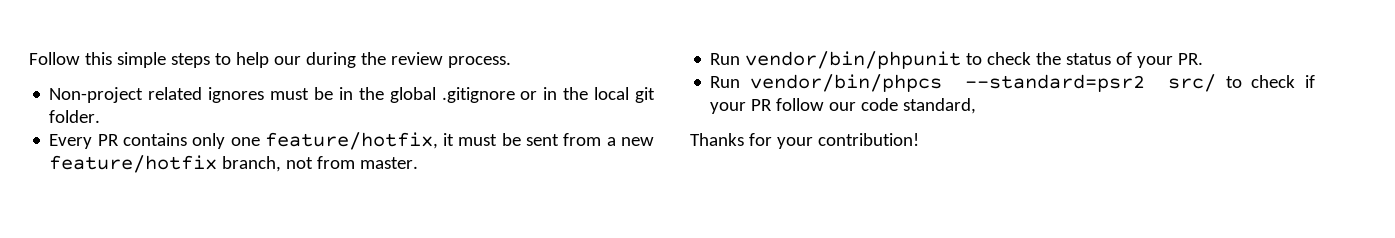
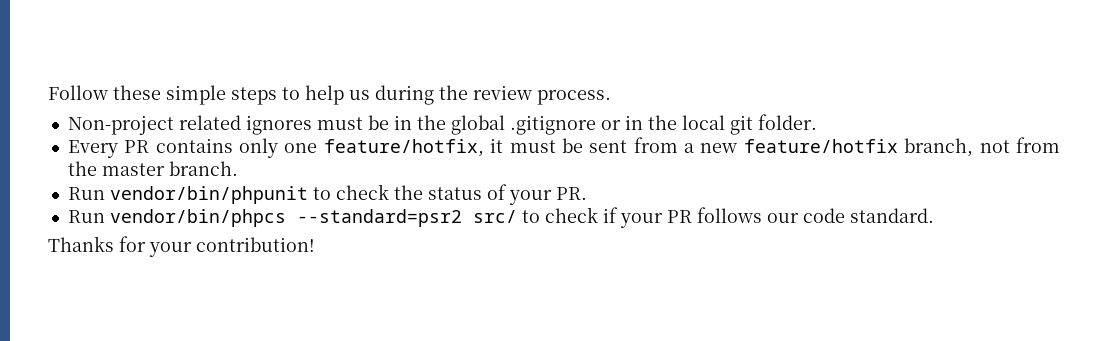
- Follow this simple steps to help our during the review process.
+ Follow these simple steps to help us during the review process.
- Every PR contains only one feature/hotfix, it must be sent from a new feature/hotfix branch, not from master.
+ Every PR contains only one feature/hotfix, it must be sent from a new feature/hotfix branch, not from the master branch.
- Run vendor/bin/phpcs --standard=psr2 src/ to check if your PR follow our code standard,
+ Run vendor/bin/phpcs --standard=psr2 src/ to check if your PR follows our code standard.

